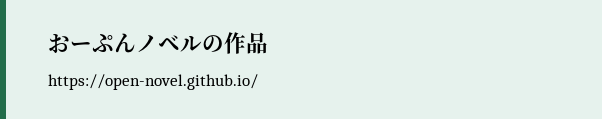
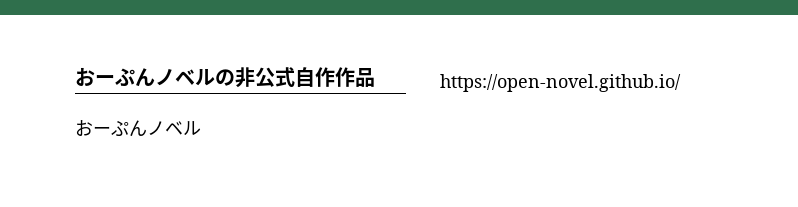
- おーぷんノベルの作品
+ おーぷんノベルの非公式自作作品
- https://open-novel.github.io/
+ おーぷんノベルhttps://open-novel.github.io/

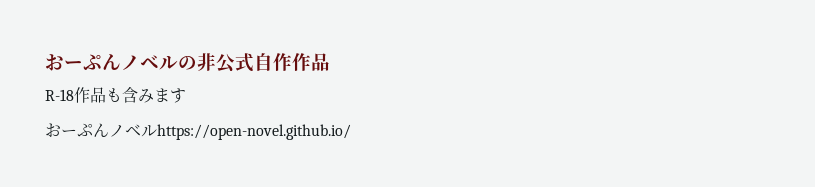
+ R-18作品も含みます

